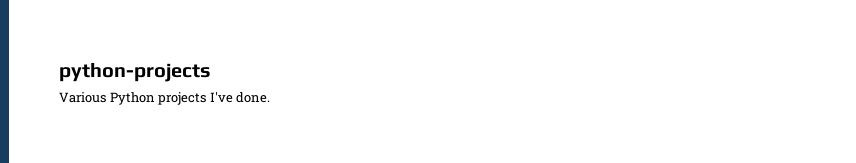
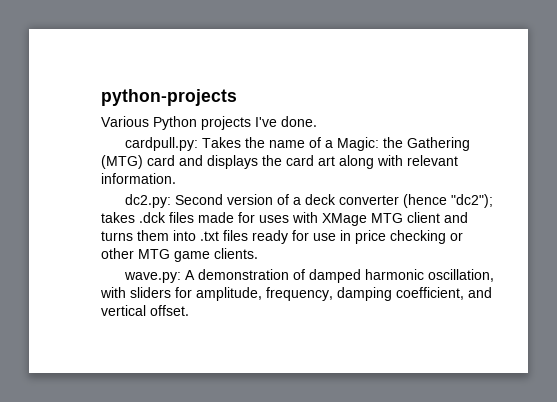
+ cardpull.py: Takes the name of a Magic: the Gathering (MTG) card and displays the card art along with relevant information.
+ dc2.py: Second version of a deck converter (hence "dc2"); takes .dck files made for uses with XMage MTG client and turns them into .txt files ready for use in price checking or other MTG game clients.
+ wave.py: A demonstration of damped harmonic oscillation, with sliders for amplitude, frequency, damping coefficient, and vertical offset.

